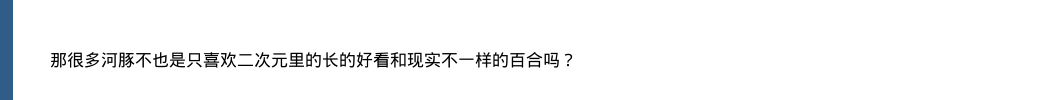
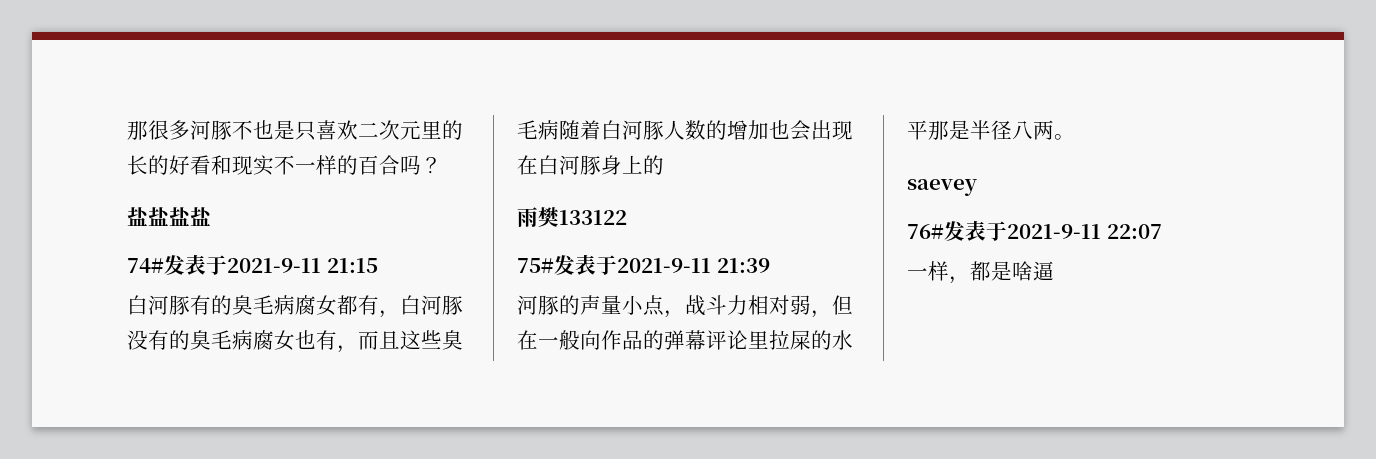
+ 盐盐盐盐
+ 74#发表于2021-9-11 21:15
+ 白河豚有的臭毛病腐女都有，白河豚没有的臭毛病腐女也有，而且这些臭毛病随着白河豚人数的增加也会出现在白河豚身上的
+ 雨樊133122
+ 75#发表于2021-9-11 21:39
+ 河豚的声量小点，战斗力相对弱，但在一般向作品的弹幕评论里拉屎的水平那是半径八两。
+ saevey
+ 76#发表于2021-9-11 22:07
+ 一样，都是啥逼

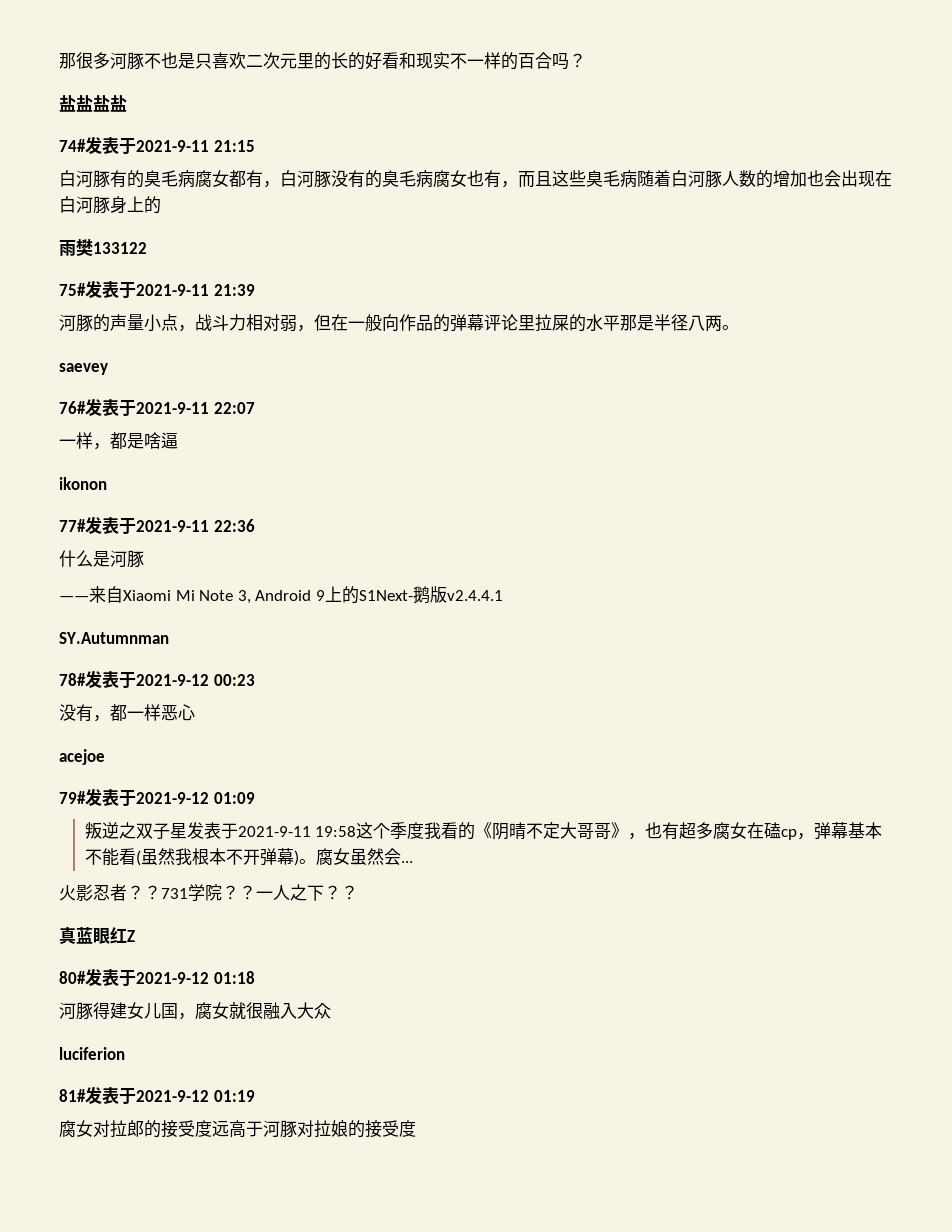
+ ikonon
+ 77#发表于2021-9-11 22:36
+ 什么是河豚
+ ——来自Xiaomi Mi Note 3, Android 9上的S1Next-鹅版v2.4.4.1
+ SY.Autumnman
+ 78#发表于2021-9-12 00:23
+ 没有，都一样恶心
+ acejoe
+ 79#发表于2021-9-12 01:09
+ 叛逆之双子星发表于2021-9-11 19:58这个季度我看的《阴晴不定大哥哥》，也有超多腐女在磕cp，弹幕基本不能看(虽然我根本不开弹幕)。腐女虽然会...
+ 火影忍者？？731学院？？一人之下？？
+ 真蓝眼红Z
+ 80#发表于2021-9-12 01:18
+ 河豚得建女儿国，腐女就很融入大众
+ luciferion
+ 81#发表于2021-9-12 01:19
+ 腐女对拉郎的接受度远高于河豚对拉娘的接受度

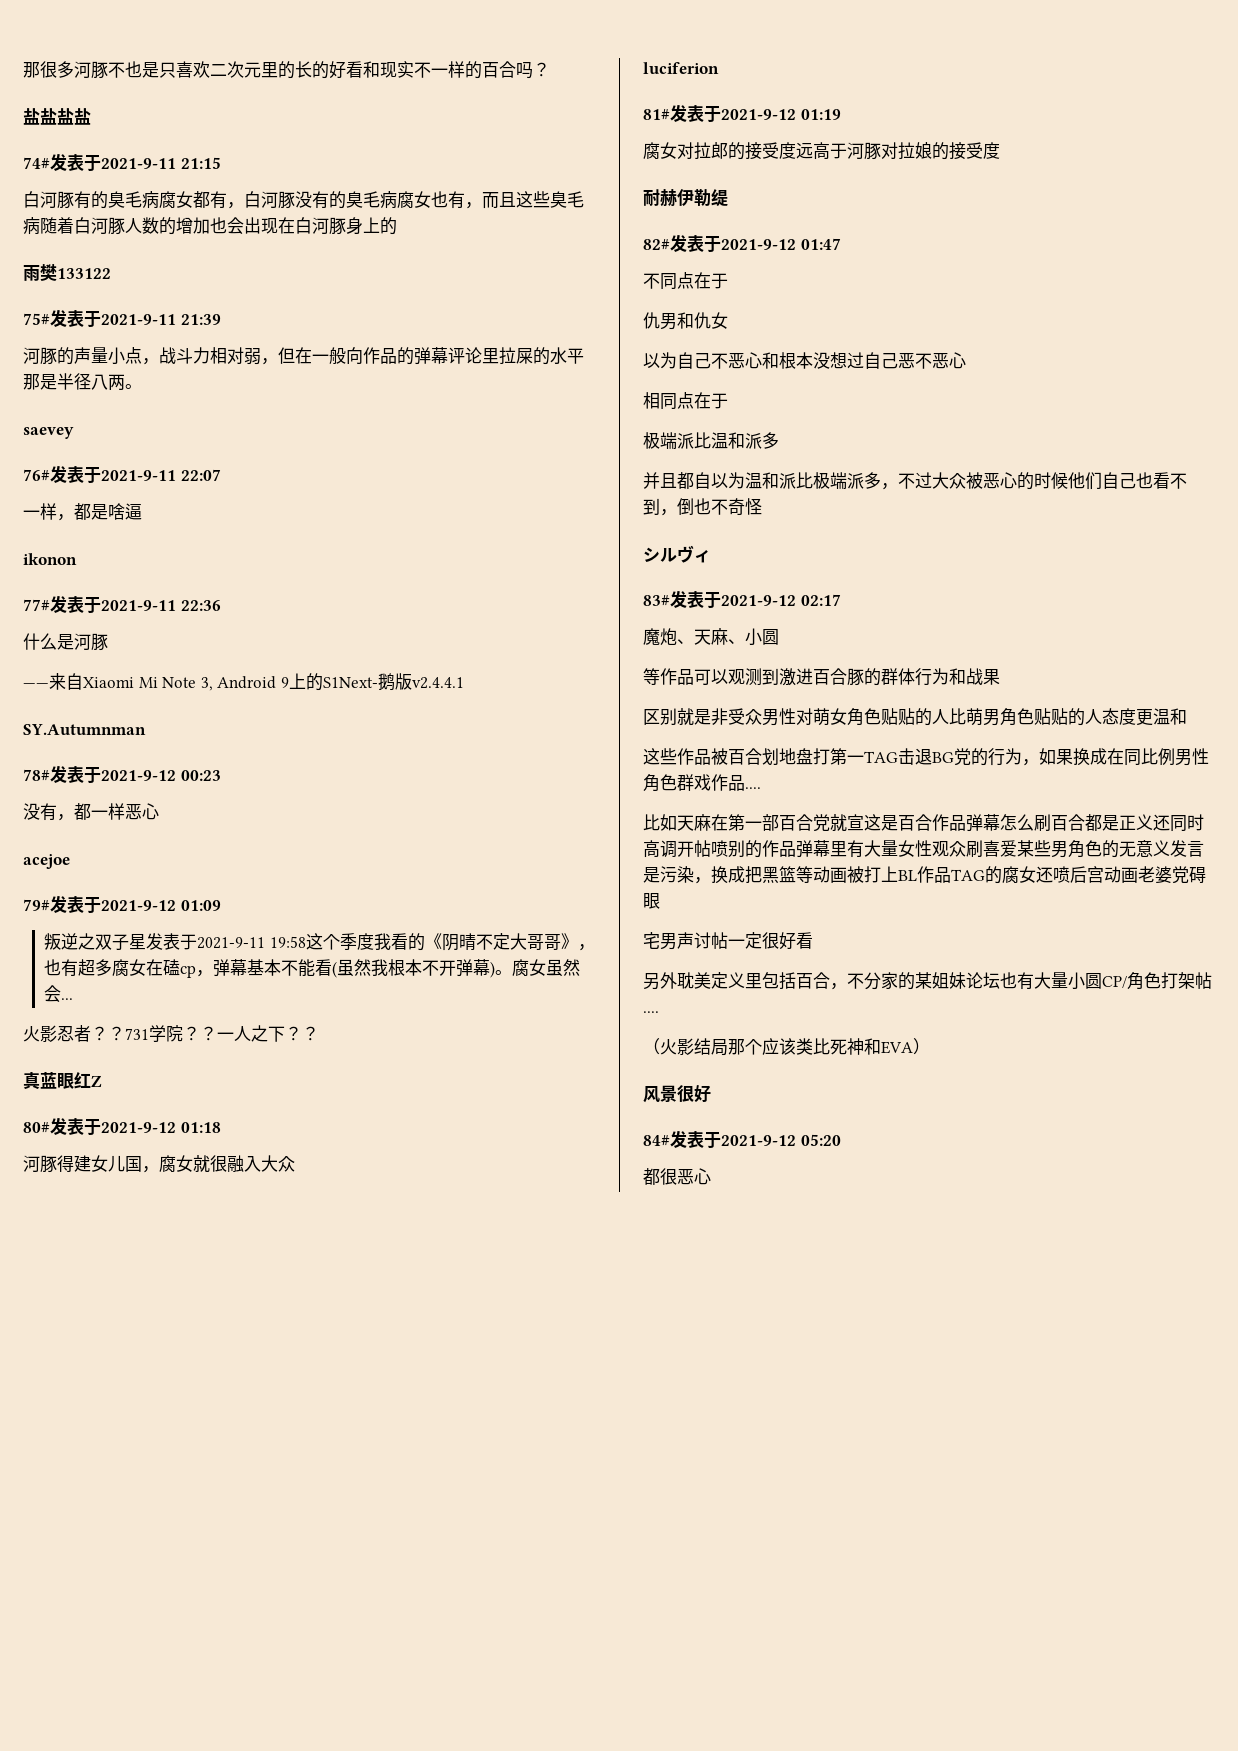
+ 耐赫伊勒缇
+ 82#发表于2021-9-12 01:47
+ 不同点在于
+ 仇男和仇女
+ 以为自己不恶心和根本没想过自己恶不恶心
+ 相同点在于
+ 极端派比温和派多
+ 并且都自以为温和派比极端派多，不过大众被恶心的时候他们自己也看不到，倒也不奇怪
+ シルヴィ
+ 83#发表于2021-9-12 02:17
+ 魔炮、天麻、小圆
+ 等作品可以观测到激进百合豚的群体行为和战果
+ 区别就是非受众男性对萌女角色贴贴的人比萌男角色贴贴的人态度更温和
+ 这些作品被百合划地盘打第一TAG击退BG党的行为，如果换成在同比例男性角色群戏作品....
+ 比如天麻在第一部百合党就宣这是百合作品弹幕怎么刷百合都是正义还同时高调开帖喷别的作品弹幕里有大量女性观众刷喜爱某些男角色的无意义发言是污染，换成把黑篮等动画被打上BL作品TAG的腐女还喷后宫动画老婆党碍眼
+ 宅男声讨帖一定很好看
+ 另外耽美定义里包括百合，不分家的某姐妹论坛也有大量小圆CP/角色打架帖....
+ （火影结局那个应该类比死神和EVA）
+ 风景很好
+ 84#发表于2021-9-12 05:20
+ 都很恶心

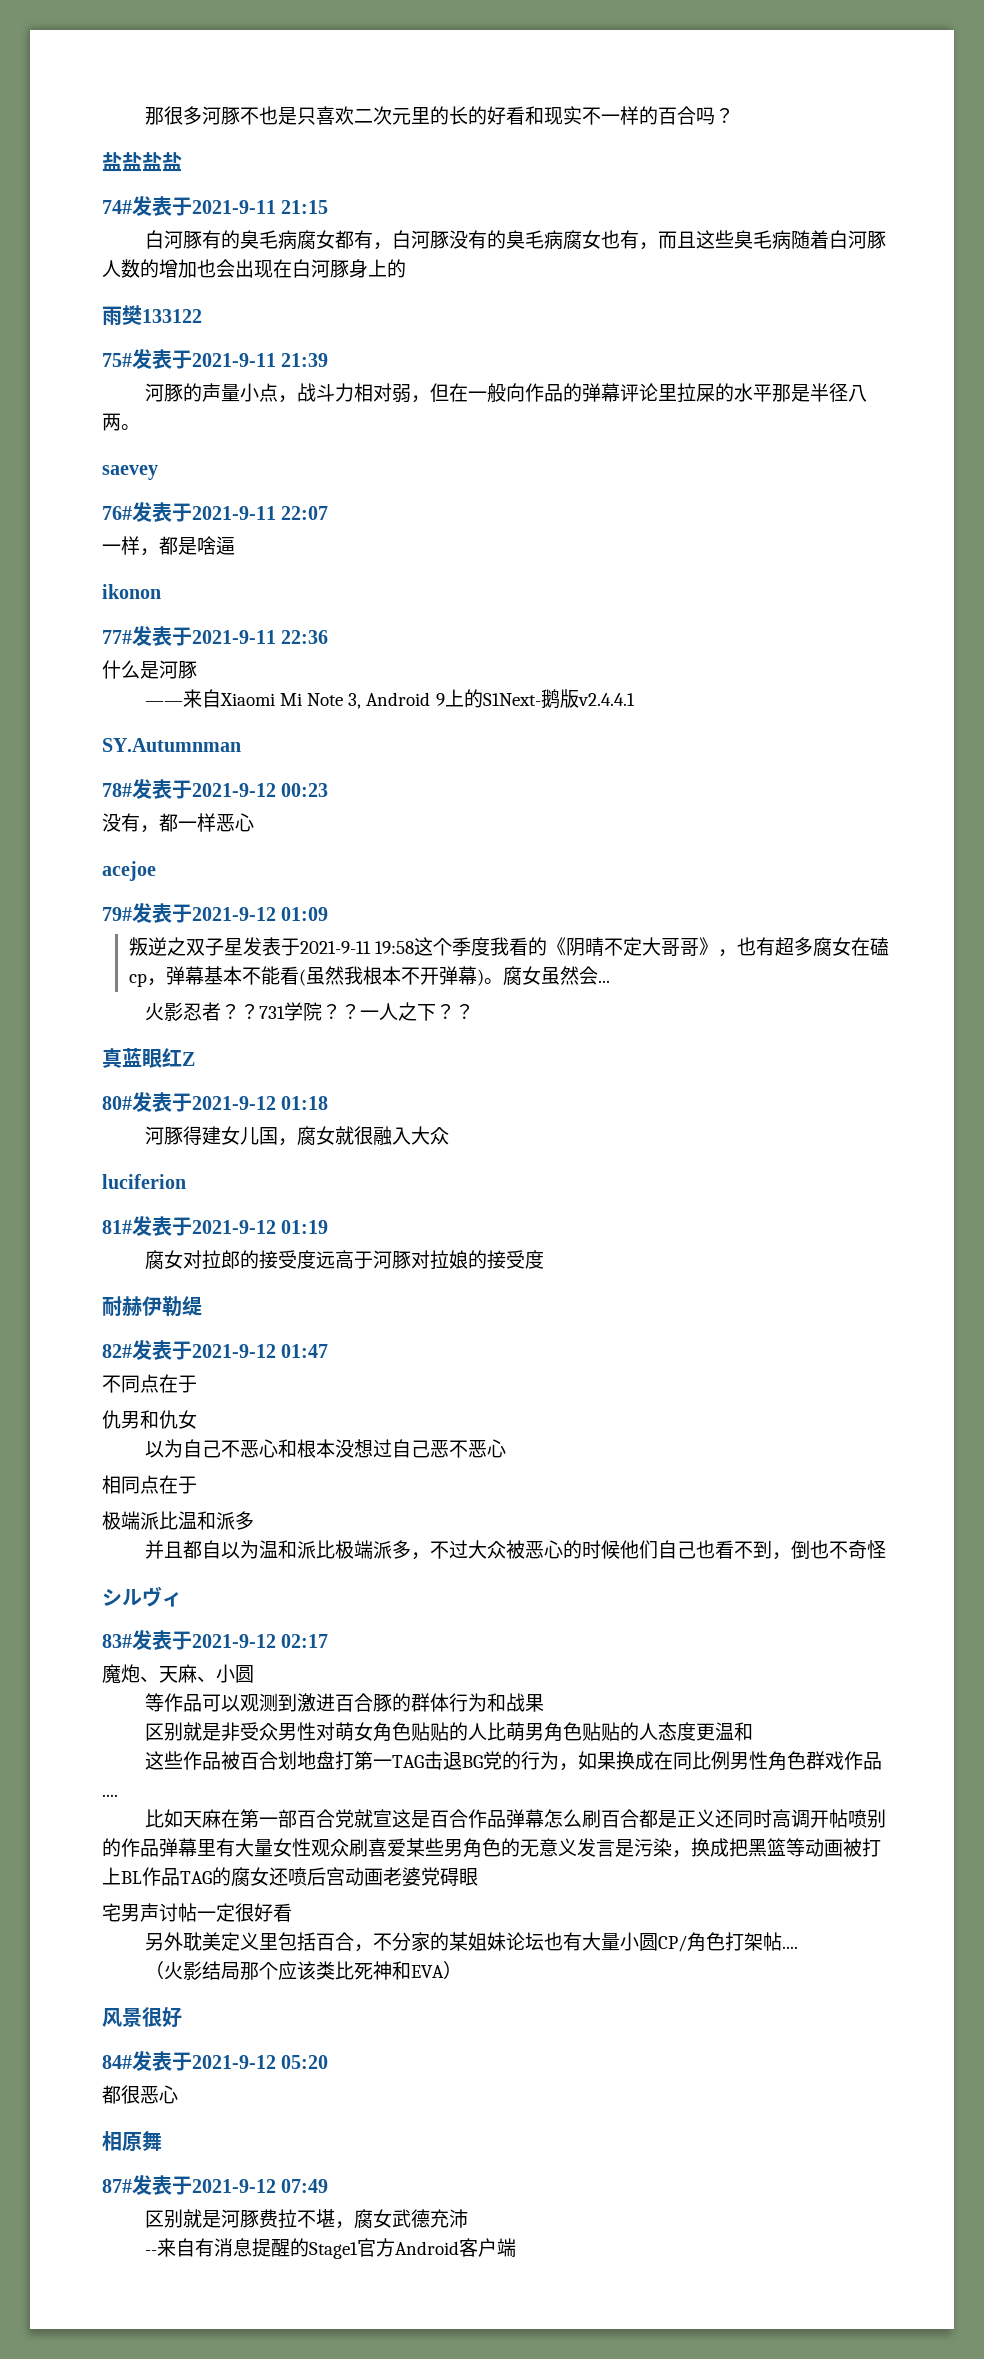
+ 相原舞
+ 87#发表于2021-9-12 07:49
+ 区别就是河豚费拉不堪，腐女武德充沛
+ --来自有消息提醒的Stage1官方Android客户端

